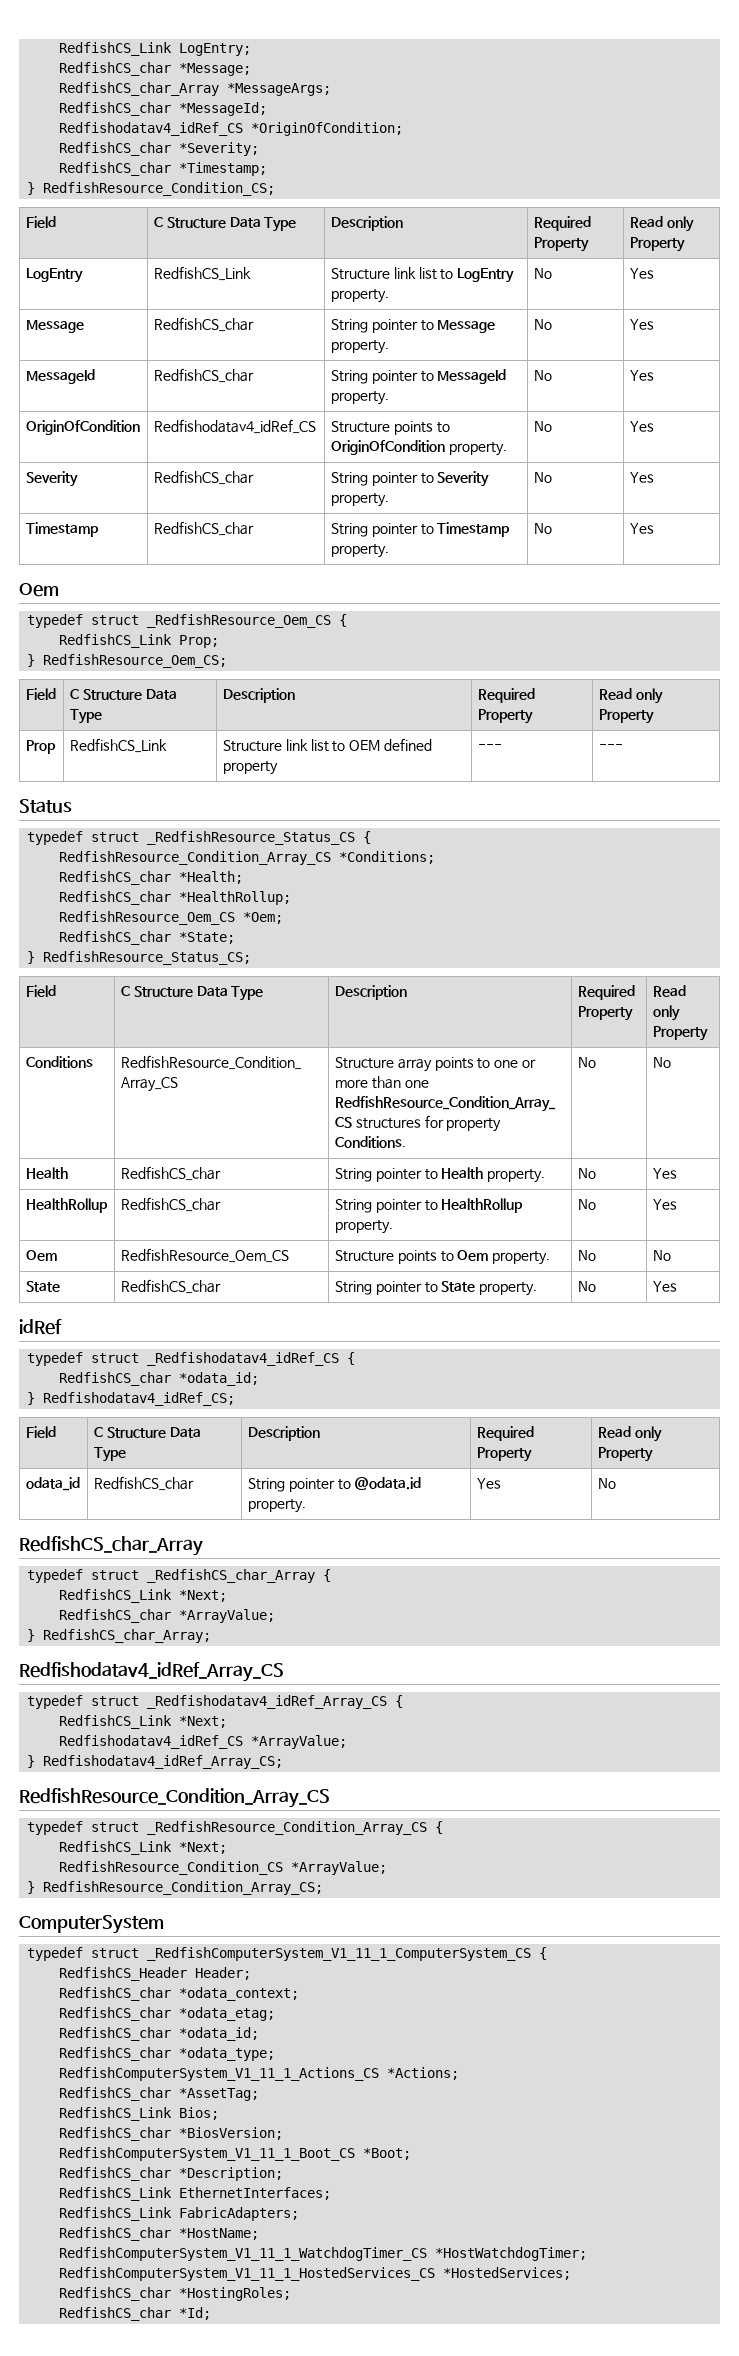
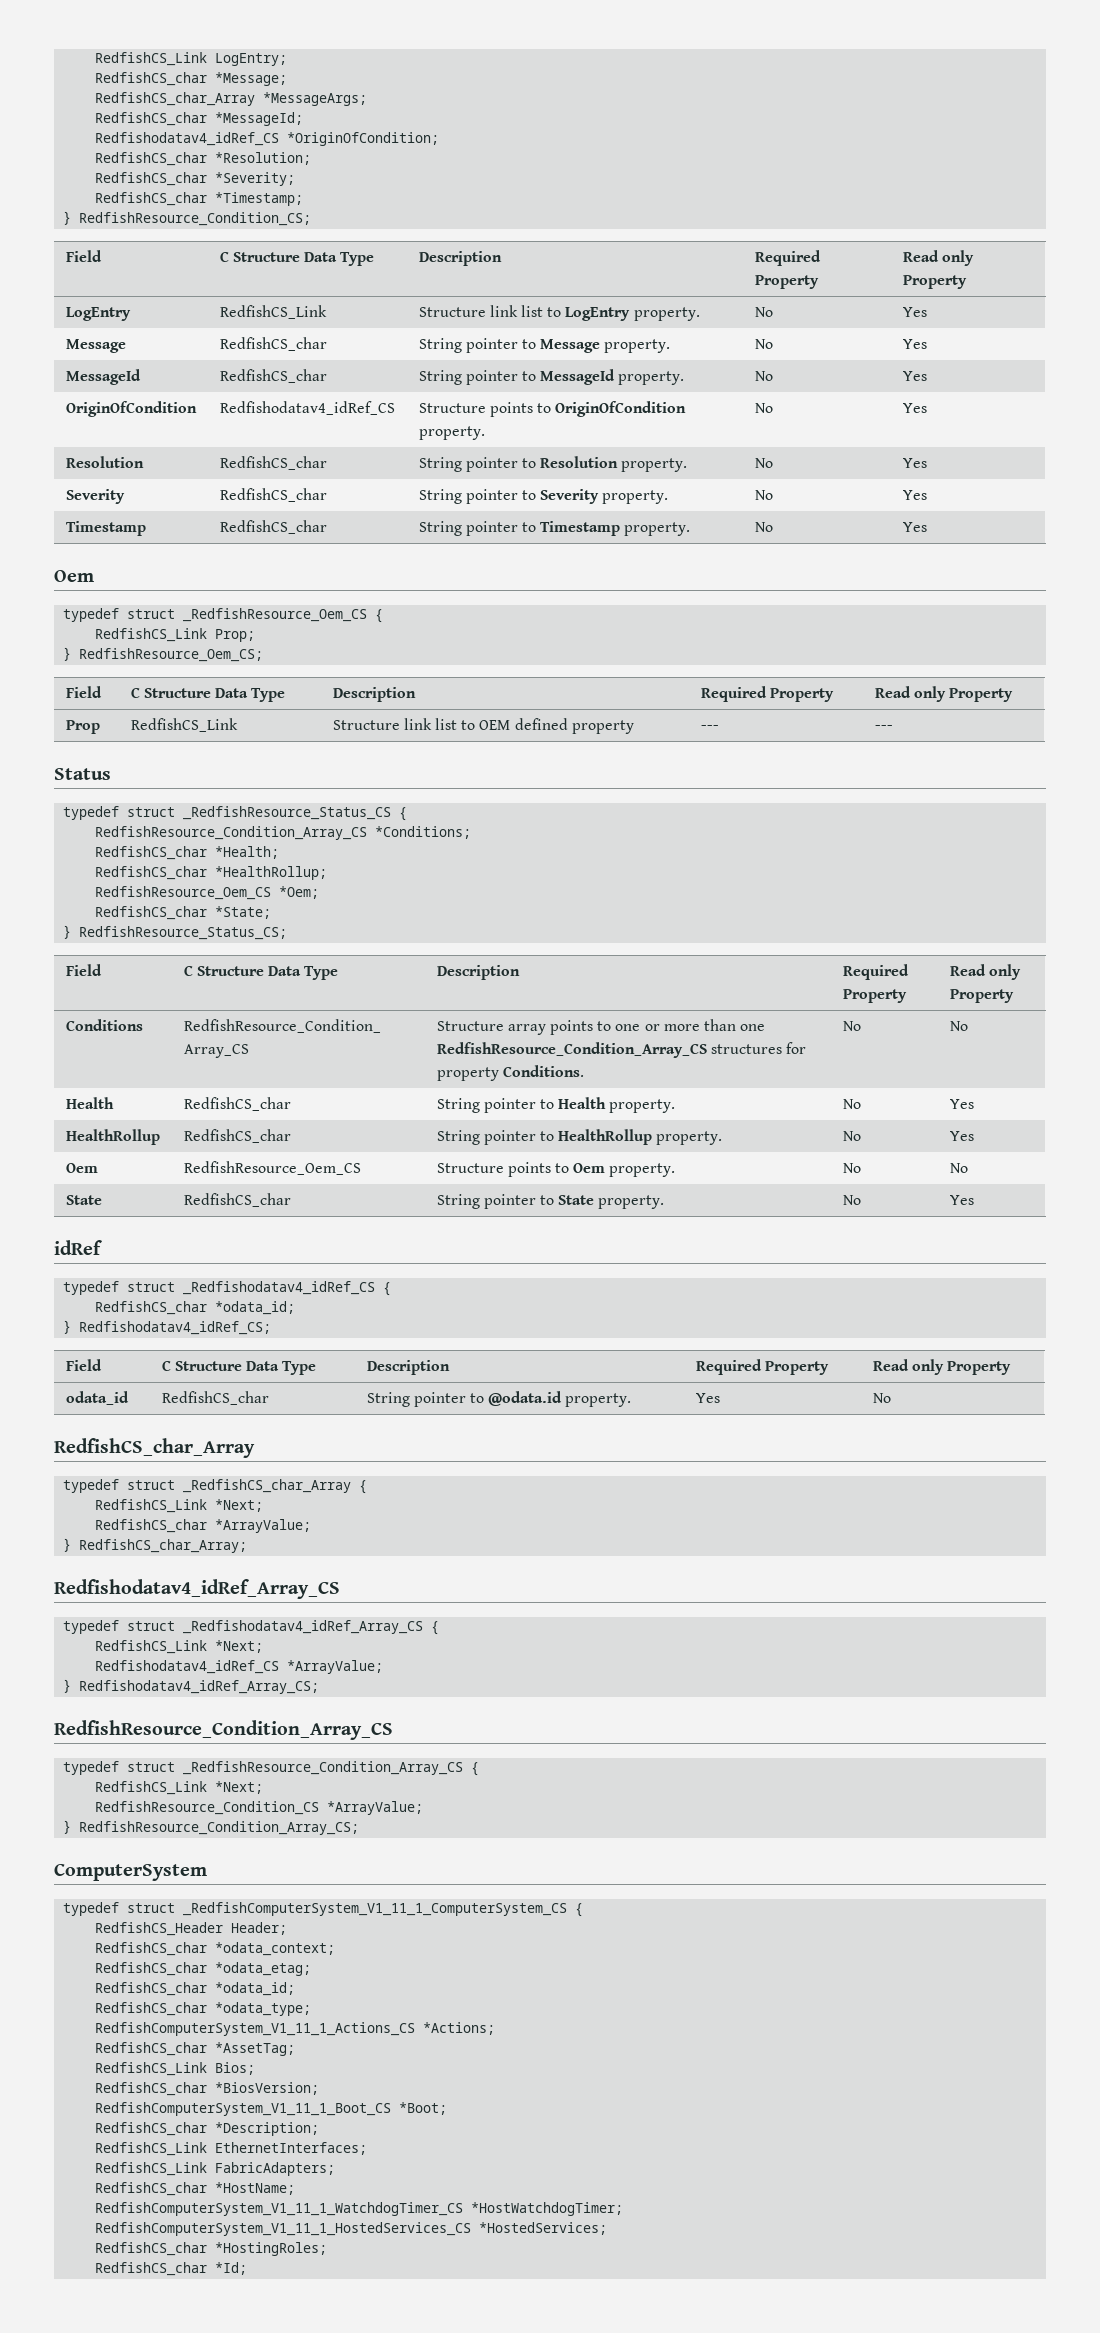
+ RedfishCS_char *Resolution;
+ Resolution | RedfishCS_char | String pointer to Resolution property. | No | Yes

